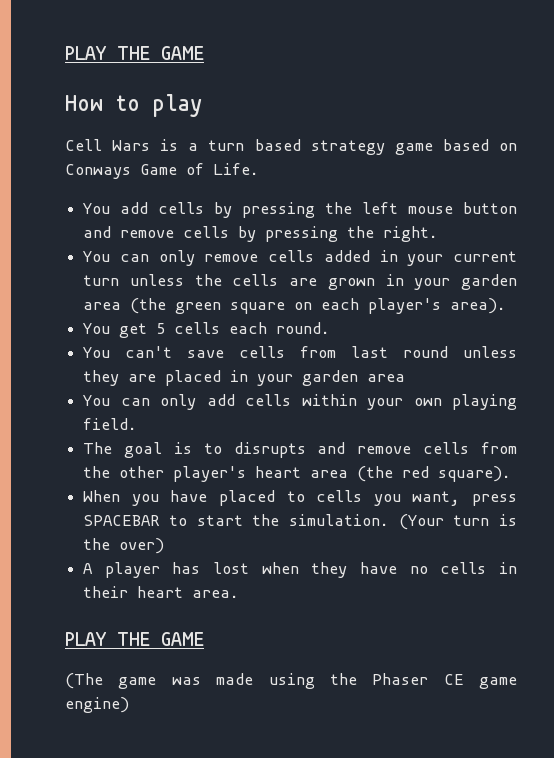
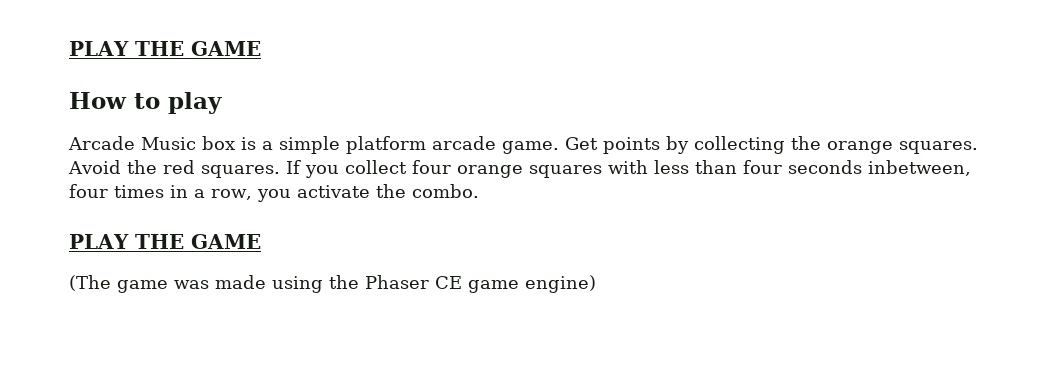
- Cell Wars is a turn based strategy game based on Conways Game of Life.
- You add cells by pressing the left mouse button and remove cells by pressing the right.
- You can only remove cells added in your current turn unless the cells are grown in your garden area (the green square on each player's area).
- You get 5 cells each round.
- You can't save cells from last round unless they are placed in your garden area
- You can only add cells within your own playing field.
- The goal is to disrupts and remove cells from the other player's heart area (the red square).
- When you have placed to cells you want, press SPACEBAR to start the simulation. (Your turn is the over)
- A player has lost when they have no cells in their heart area.
+ Arcade Music box is a simple platform arcade game. Get points by collecting the orange squares. Avoid the red squares. If you collect four orange squares with less than four seconds inbetween, four times in a row, you activate the combo.

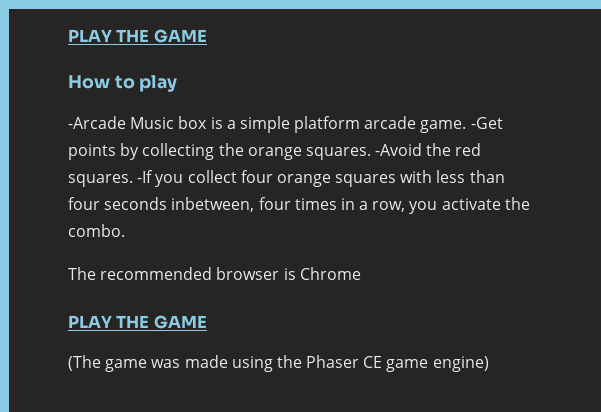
- Arcade Music box is a simple platform arcade game.
+ -Arcade Music box is a simple platform arcade game.
- Get points by collecting the orange squares.
+ -Get points by collecting the orange squares.
- Avoid the red squares.
+ -Avoid the red squares.
- If you collect four orange squares with less than four seconds inbetween, four times in a row, you activate the combo.
+ -If you collect four orange squares with less than four seconds inbetween, four times in a row, you activate the combo.
+ The recommended browser is Chrome

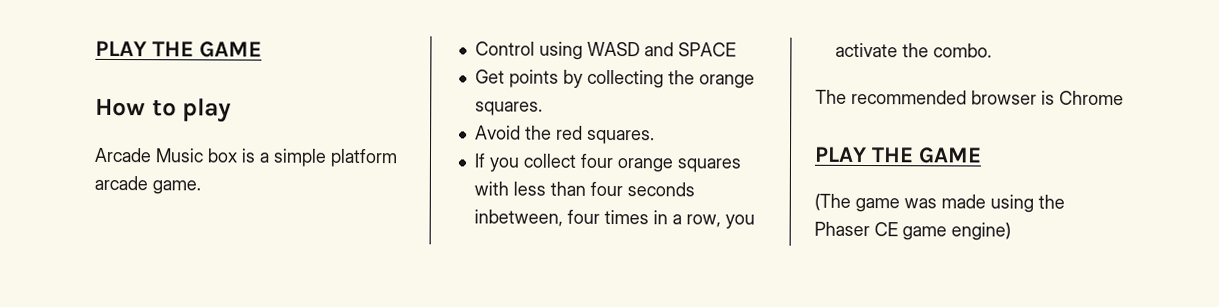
- -Arcade Music box is a simple platform arcade game. -Get points by collecting the orange squares. -Avoid the red squares. -If you collect four orange squares with less than four seconds inbetween, four times in a row, you activate the combo.
+ Arcade Music box is a simple platform arcade game.
+ Control using WASD and SPACE
+ Get points by collecting the orange squares.
+ Avoid the red squares.
+ If you collect four orange squares with less than four seconds inbetween, four times in a row, you activate the combo.

